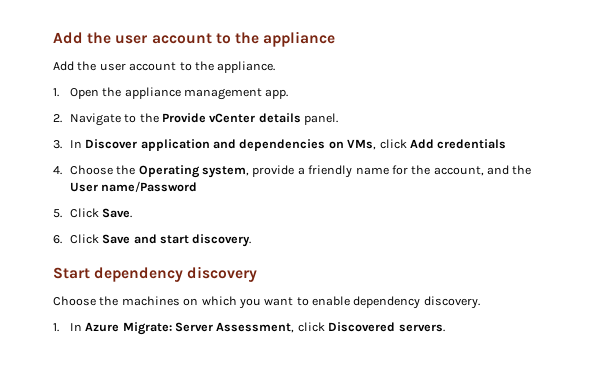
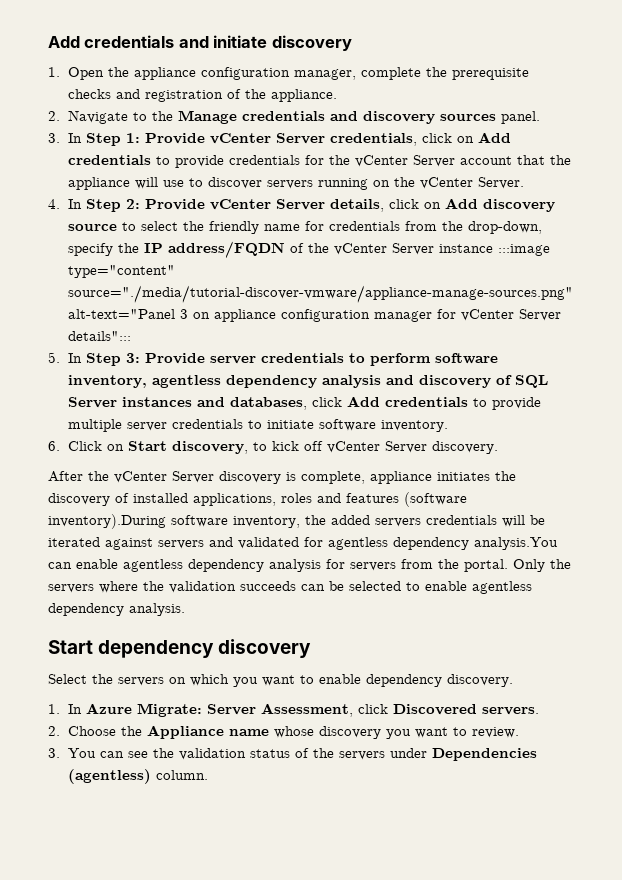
- Add the user account to the appliance
- Add the user account to the appliance.
- 1. Open the appliance management app.
- 2. Navigate to the Provide vCenter details panel.
- 3. In Discover application and dependencies on VMs, click Add credentials
- 4. Choose the Operating system, provide a friendly name for the account, and the User name/Password
- 5. Click Save.
- 6. Click Save and start discovery.
+ Add credentials and initiate discovery
+ 1. Open the appliance configuration manager, complete the prerequisite checks and registration of the appliance.
+ 2. Navigate to the Manage credentials and discovery sources panel.
+ 3. In Step 1: Provide vCenter Server credentials, click on Add credentials to provide credentials for the vCenter Server account that the appliance will use to discover servers running on the vCenter Server.
+ 4. In Step 2: Provide vCenter Server details, click on Add discovery source to select the friendly name for credentials from the drop-down, specify the IP address/FQDN of the vCenter Server instance :::image type="content" source="./media/tutorial-discover-vmware/appliance-manage-sources.png" alt-text="Panel 3 on appliance configuration manager for vCenter Server details":::
+ 5. In Step 3: Provide server credentials to perform software inventory, agentless dependency analysis and discovery of SQL Server instances and databases, click Add credentials to provide multiple server credentials to initiate software inventory.
+ 6. Click on Start discovery, to kick off vCenter Server discovery.
+ After the vCenter Server discovery is complete, appliance initiates the discovery of installed applications, roles and features (software inventory).During software inventory, the added servers credentials will be iterated against servers and validated for agentless dependency analysis.You can enable agentless dependency analysis for servers from the portal. Only the servers where the validation succeeds can be selected to enable agentless dependency analysis.
- Choose the machines on which you want to enable dependency discovery.
+ Select the servers on which you want to enable dependency discovery.
+ 2. Choose the Appliance name whose discovery you want to review.
+ 3. You can see the validation status of the servers under Dependencies (agentless) column.

